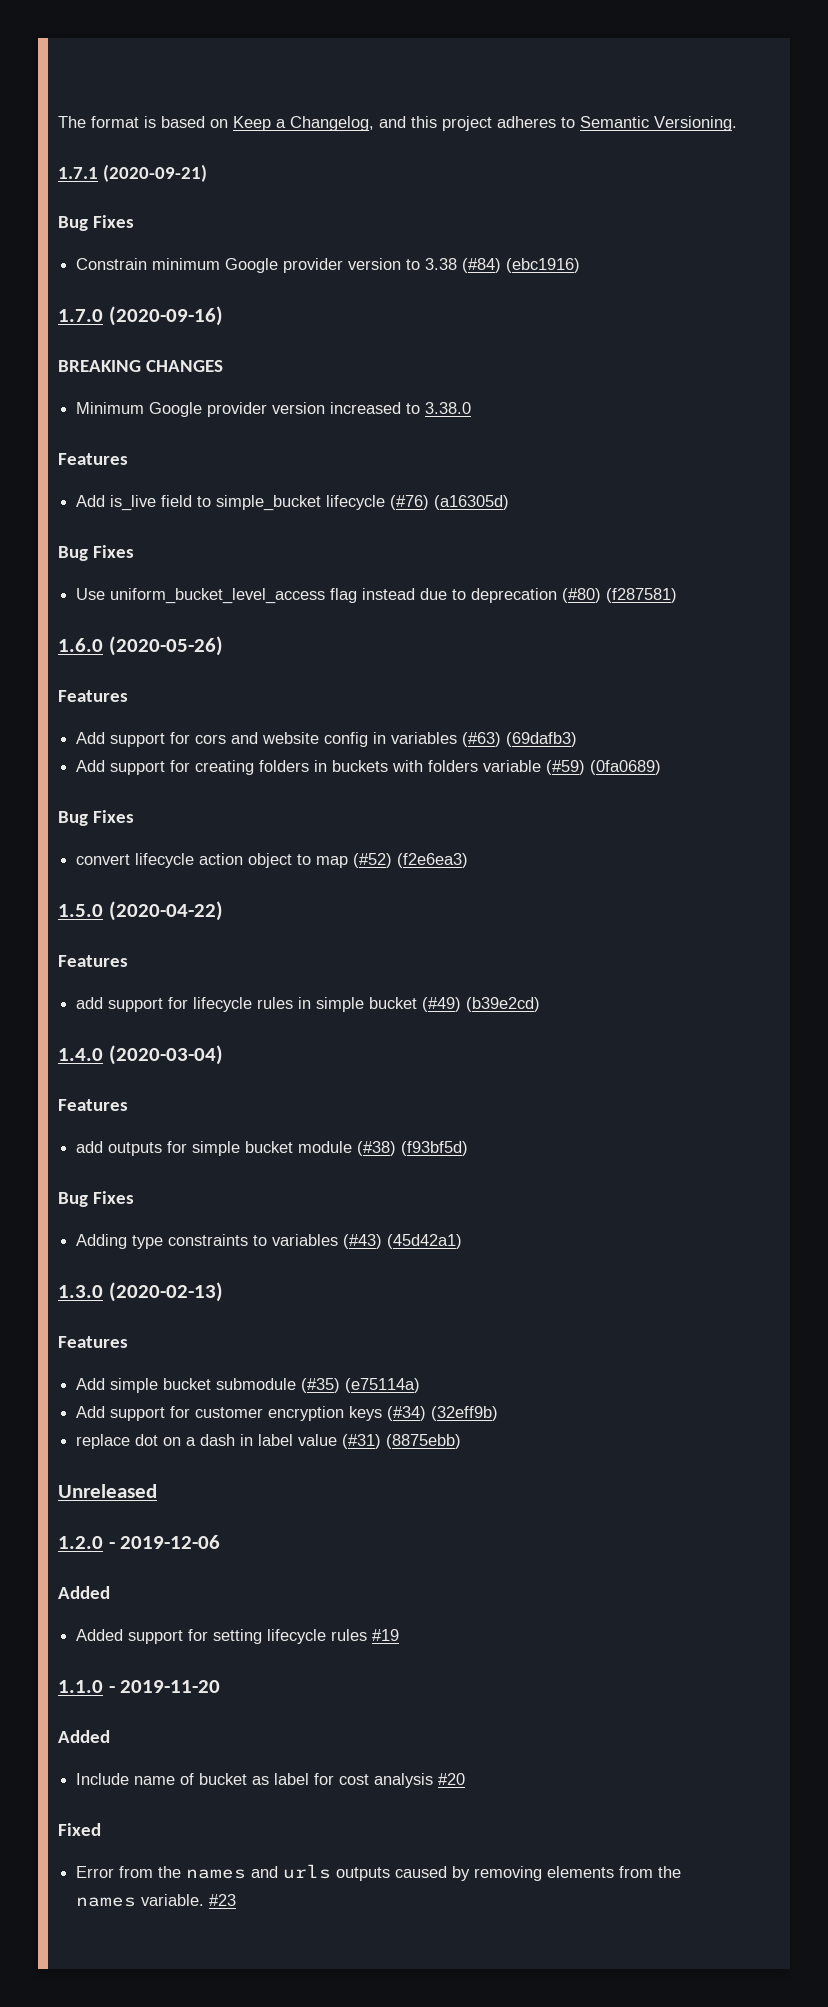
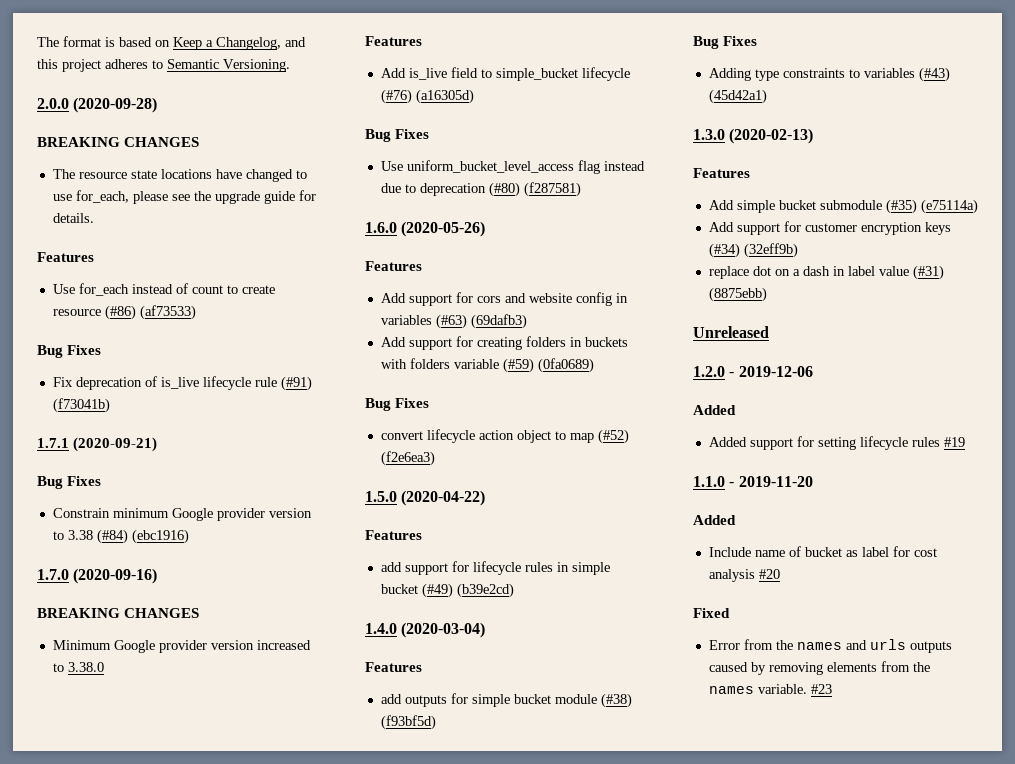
+ 2.0.0 (2020-09-28)
+ BREAKING CHANGES
+ The resource state locations have changed to use for_each, please see the upgrade guide for details.
+ Features
+ Use for_each instead of count to create resource (#86) (af73533)
+ Bug Fixes
+ Fix deprecation of is_live lifecycle rule (#91) (f73041b)

